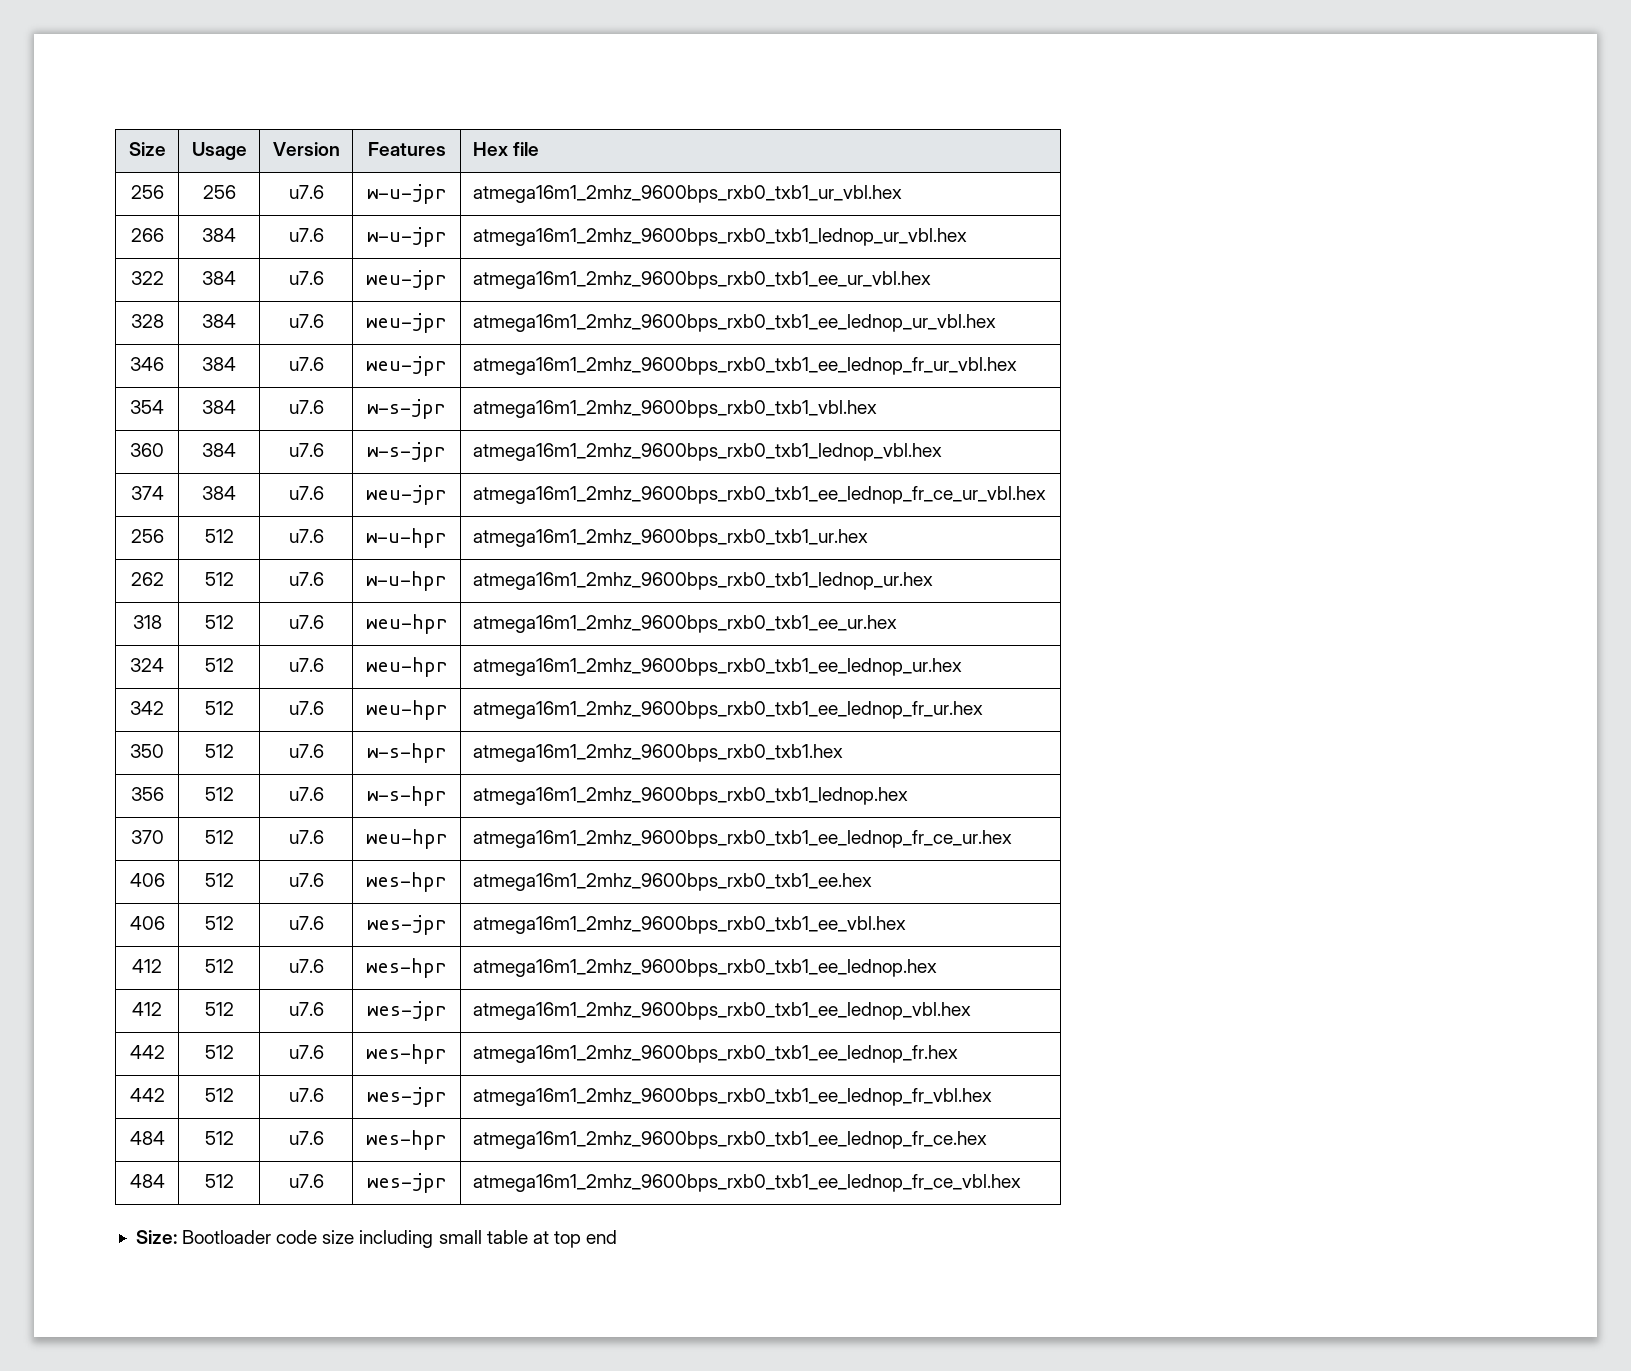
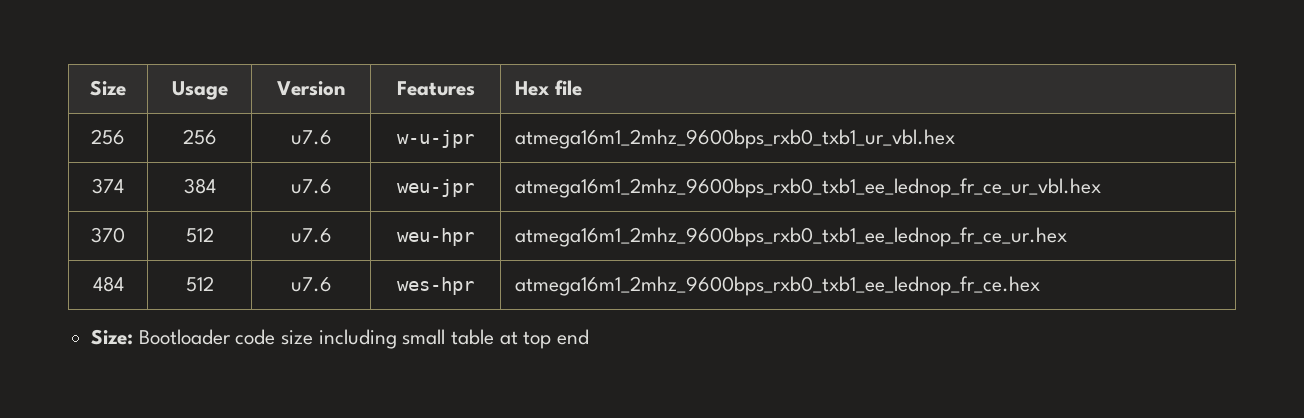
- 266 | 384 | u7.6 | w-u-jpr | atmega16m1_2mhz_9600bps_rxb0_txb1_lednop_ur_vbl.hex
- 322 | 384 | u7.6 | weu-jpr | atmega16m1_2mhz_9600bps_rxb0_txb1_ee_ur_vbl.hex
- 328 | 384 | u7.6 | weu-jpr | atmega16m1_2mhz_9600bps_rxb0_txb1_ee_lednop_ur_vbl.hex
- 346 | 384 | u7.6 | weu-jpr | atmega16m1_2mhz_9600bps_rxb0_txb1_ee_lednop_fr_ur_vbl.hex
- 354 | 384 | u7.6 | w-s-jpr | atmega16m1_2mhz_9600bps_rxb0_txb1_vbl.hex
- 360 | 384 | u7.6 | w-s-jpr | atmega16m1_2mhz_9600bps_rxb0_txb1_lednop_vbl.hex
- 256 | 512 | u7.6 | w-u-hpr | atmega16m1_2mhz_9600bps_rxb0_txb1_ur.hex
- 262 | 512 | u7.6 | w-u-hpr | atmega16m1_2mhz_9600bps_rxb0_txb1_lednop_ur.hex
- 318 | 512 | u7.6 | weu-hpr | atmega16m1_2mhz_9600bps_rxb0_txb1_ee_ur.hex
- 324 | 512 | u7.6 | weu-hpr | atmega16m1_2mhz_9600bps_rxb0_txb1_ee_lednop_ur.hex
- 342 | 512 | u7.6 | weu-hpr | atmega16m1_2mhz_9600bps_rxb0_txb1_ee_lednop_fr_ur.hex
- 350 | 512 | u7.6 | w-s-hpr | atmega16m1_2mhz_9600bps_rxb0_txb1.hex
- 356 | 512 | u7.6 | w-s-hpr | atmega16m1_2mhz_9600bps_rxb0_txb1_lednop.hex
- 406 | 512 | u7.6 | wes-hpr | atmega16m1_2mhz_9600bps_rxb0_txb1_ee.hex
- 406 | 512 | u7.6 | wes-jpr | atmega16m1_2mhz_9600bps_rxb0_txb1_ee_vbl.hex
- 412 | 512 | u7.6 | wes-hpr | atmega16m1_2mhz_9600bps_rxb0_txb1_ee_lednop.hex
- 412 | 512 | u7.6 | wes-jpr | atmega16m1_2mhz_9600bps_rxb0_txb1_ee_lednop_vbl.hex
- 442 | 512 | u7.6 | wes-hpr | atmega16m1_2mhz_9600bps_rxb0_txb1_ee_lednop_fr.hex
- 442 | 512 | u7.6 | wes-jpr | atmega16m1_2mhz_9600bps_rxb0_txb1_ee_lednop_fr_vbl.hex
- 484 | 512 | u7.6 | wes-jpr | atmega16m1_2mhz_9600bps_rxb0_txb1_ee_lednop_fr_ce_vbl.hex

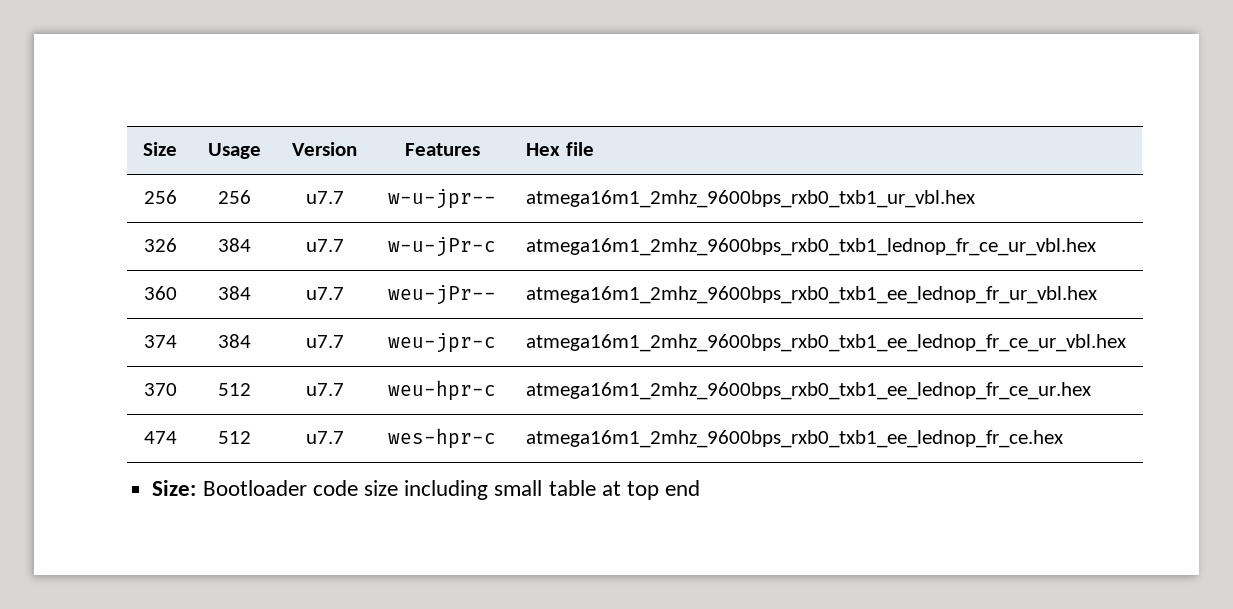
- 256 | 256 | u7.6 | w-u-jpr | atmega16m1_2mhz_9600bps_rxb0_txb1_ur_vbl.hex
+ 256 | 256 | u7.7 | w-u-jpr-- | atmega16m1_2mhz_9600bps_rxb0_txb1_ur_vbl.hex
+ 326 | 384 | u7.7 | w-u-jPr-c | atmega16m1_2mhz_9600bps_rxb0_txb1_lednop_fr_ce_ur_vbl.hex
+ 360 | 384 | u7.7 | weu-jPr-- | atmega16m1_2mhz_9600bps_rxb0_txb1_ee_lednop_fr_ur_vbl.hex
- 374 | 384 | u7.6 | weu-jpr | atmega16m1_2mhz_9600bps_rxb0_txb1_ee_lednop_fr_ce_ur_vbl.hex
+ 374 | 384 | u7.7 | weu-jpr-c | atmega16m1_2mhz_9600bps_rxb0_txb1_ee_lednop_fr_ce_ur_vbl.hex
- 370 | 512 | u7.6 | weu-hpr | atmega16m1_2mhz_9600bps_rxb0_txb1_ee_lednop_fr_ce_ur.hex
+ 370 | 512 | u7.7 | weu-hpr-c | atmega16m1_2mhz_9600bps_rxb0_txb1_ee_lednop_fr_ce_ur.hex
- 484 | 512 | u7.6 | wes-hpr | atmega16m1_2mhz_9600bps_rxb0_txb1_ee_lednop_fr_ce.hex
+ 474 | 512 | u7.7 | wes-hpr-c | atmega16m1_2mhz_9600bps_rxb0_txb1_ee_lednop_fr_ce.hex

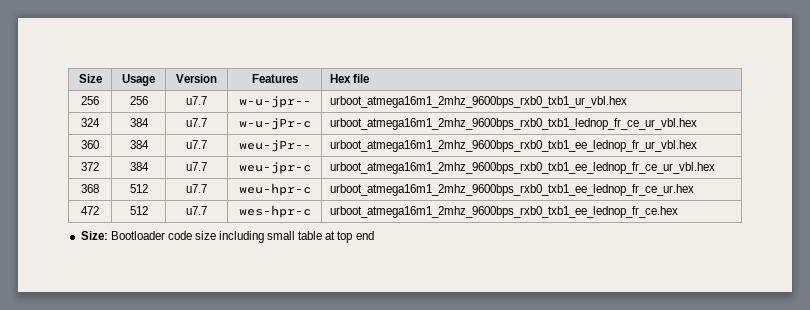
- 256 | 256 | u7.7 | w-u-jpr-- | atmega16m1_2mhz_9600bps_rxb0_txb1_ur_vbl.hex
- 326 | 384 | u7.7 | w-u-jPr-c | atmega16m1_2mhz_9600bps_rxb0_txb1_lednop_fr_ce_ur_vbl.hex
+ 256 | 256 | u7.7 | w-u-jpr-- | urboot_atmega16m1_2mhz_9600bps_rxb0_txb1_ur_vbl.hex
+ 324 | 384 | u7.7 | w-u-jPr-c | urboot_atmega16m1_2mhz_9600bps_rxb0_txb1_lednop_fr_ce_ur_vbl.hex
- 360 | 384 | u7.7 | weu-jPr-- | atmega16m1_2mhz_9600bps_rxb0_txb1_ee_lednop_fr_ur_vbl.hex
- 374 | 384 | u7.7 | weu-jpr-c | atmega16m1_2mhz_9600bps_rxb0_txb1_ee_lednop_fr_ce_ur_vbl.hex
- 370 | 512 | u7.7 | weu-hpr-c | atmega16m1_2mhz_9600bps_rxb0_txb1_ee_lednop_fr_ce_ur.hex
- 474 | 512 | u7.7 | wes-hpr-c | atmega16m1_2mhz_9600bps_rxb0_txb1_ee_lednop_fr_ce.hex
+ 360 | 384 | u7.7 | weu-jPr-- | urboot_atmega16m1_2mhz_9600bps_rxb0_txb1_ee_lednop_fr_ur_vbl.hex
+ 372 | 384 | u7.7 | weu-jpr-c | urboot_atmega16m1_2mhz_9600bps_rxb0_txb1_ee_lednop_fr_ce_ur_vbl.hex
+ 368 | 512 | u7.7 | weu-hpr-c | urboot_atmega16m1_2mhz_9600bps_rxb0_txb1_ee_lednop_fr_ce_ur.hex
+ 472 | 512 | u7.7 | wes-hpr-c | urboot_atmega16m1_2mhz_9600bps_rxb0_txb1_ee_lednop_fr_ce.hex

